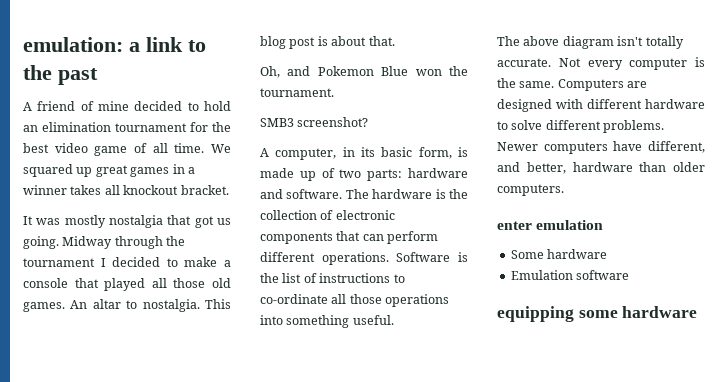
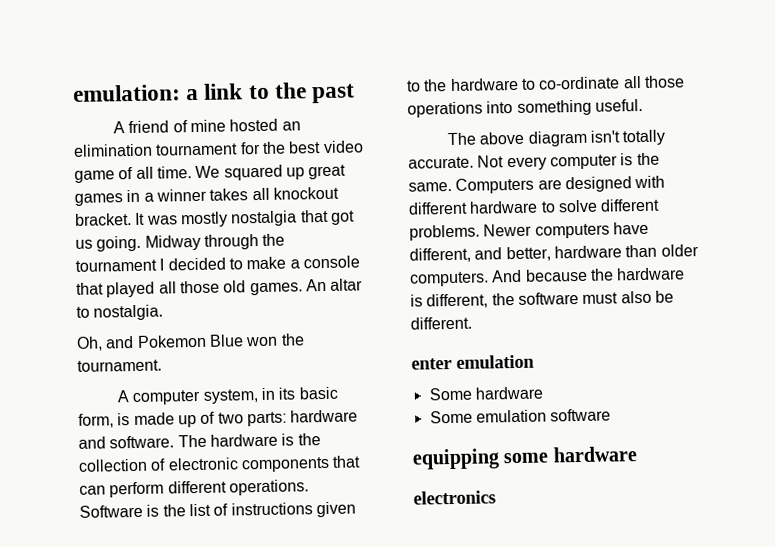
- A friend of mine decided to hold an elimination tournament for the best video game of all time.
+ A friend of mine hosted an elimination tournament for the best video game of all time.
- We squared up great games in a winner takes all knockout bracket.
- It was mostly nostalgia that got us going.
+ We squared up great games in a winner takes all knockout bracket. It was mostly nostalgia that got us going.
- This blog post is about that.
- SMB3 screenshot?
- A computer, in its basic form, is made up of two parts: hardware and software.
+ A computer system, in its basic form, is made up of two parts: hardware and software.
- Software is the list of instructions to co-ordinate all those operations into something useful.
+ Software is the list of instructions given to the hardware to co-ordinate all those operations into something useful.
+ And because the hardware is different, the software must also be different.
- Emulation software
+ Some emulation software
+ electronics

